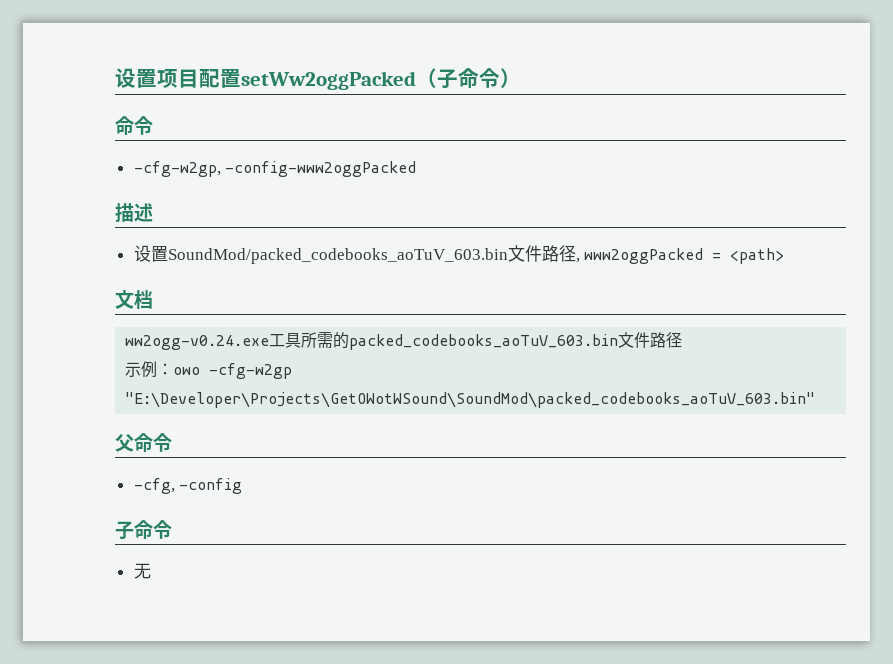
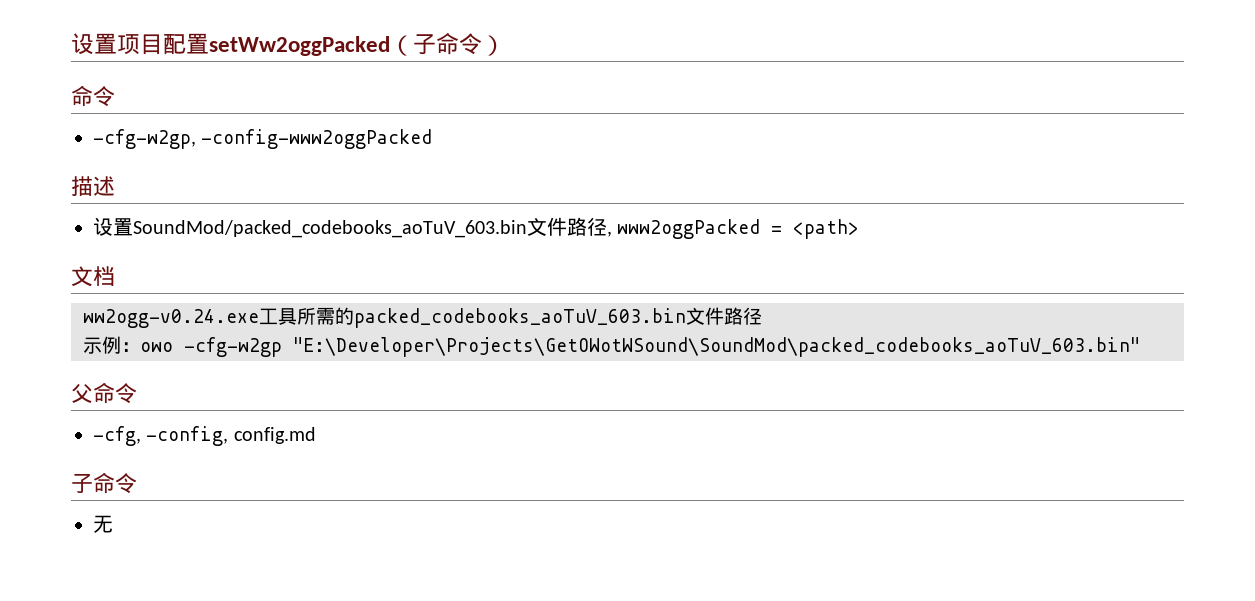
- -cfg, -config
+ -cfg, -config, config.md

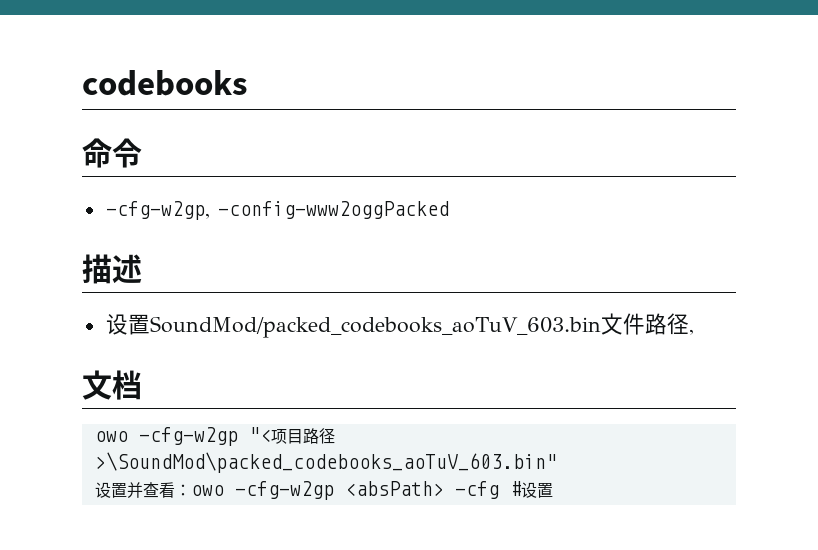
- 设置项目配置setWw2oggPacked（子命令）
+ codebooks
- 设置SoundMod/packed_codebooks_aoTuV_603.bin文件路径, www2oggPacked = <path>
+ 设置SoundMod/packed_codebooks_aoTuV_603.bin文件路径,
  文档
- ww2ogg-v0.24.exe工具所需的packed_codebooks_aoTuV_603.bin文件路径
- 示例：owo -cfg-w2gp "E:\Developer\Projects\GetOWotWSound\SoundMod\packed_codebooks_aoTuV_603.bin"
- 父命令
- -cfg, -config, config.md
- 子命令
- 无
+ owo -cfg-w2gp "<项目路径>\SoundMod\packed_codebooks_aoTuV_603.bin"
+ 设置并查看：owo -cfg-w2gp <absPath> -cfg #设置

